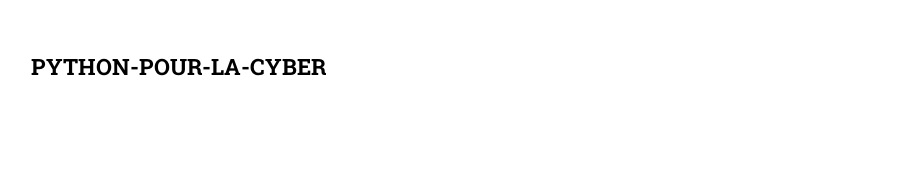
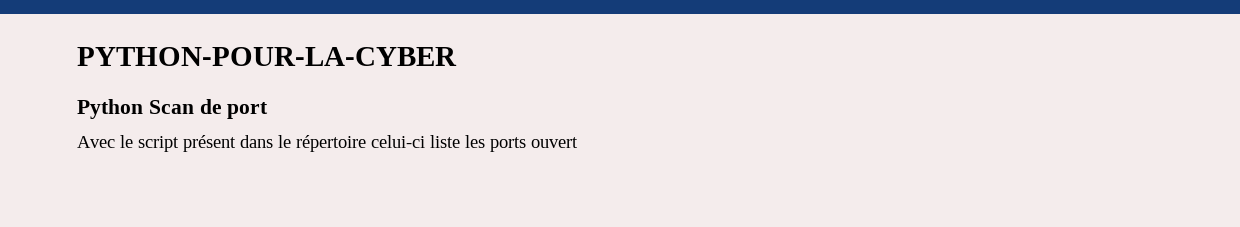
+ Python Scan de port
+ Avec le script présent dans le répertoire celui-ci liste les ports ouvert

